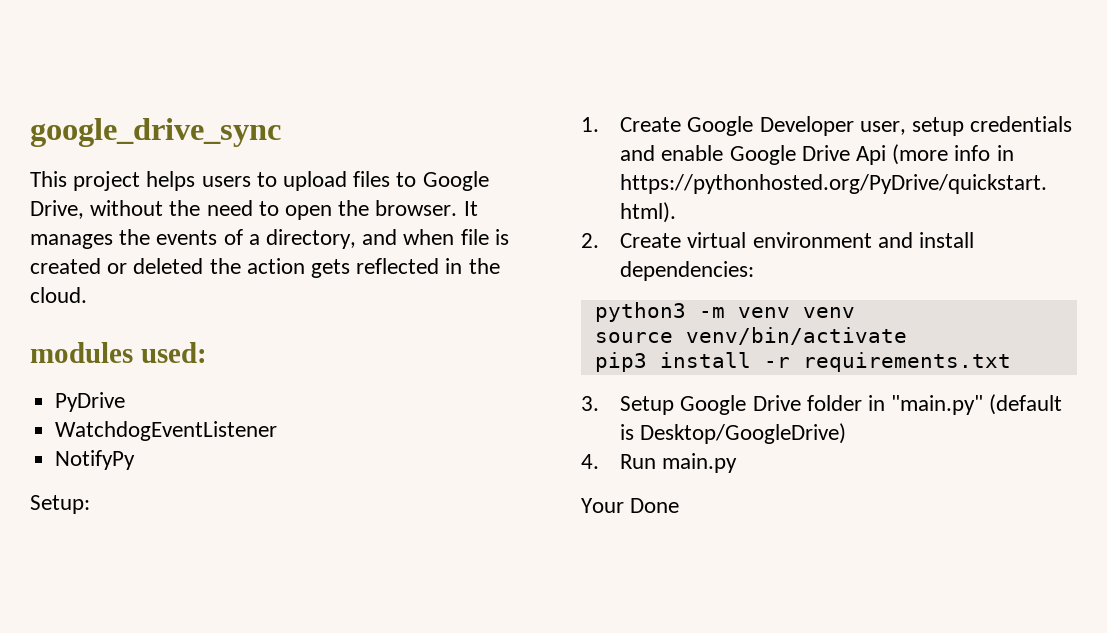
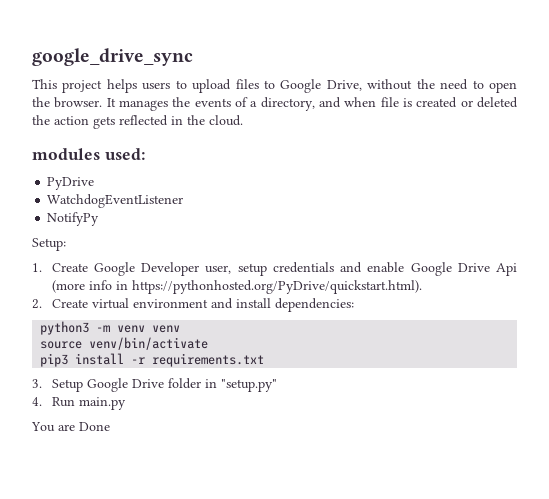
- 3. Setup Google Drive folder in "main.py" (default is Desktop/GoogleDrive)
+ 3. Setup Google Drive folder in "setup.py"
- Your Done
+ You are Done

